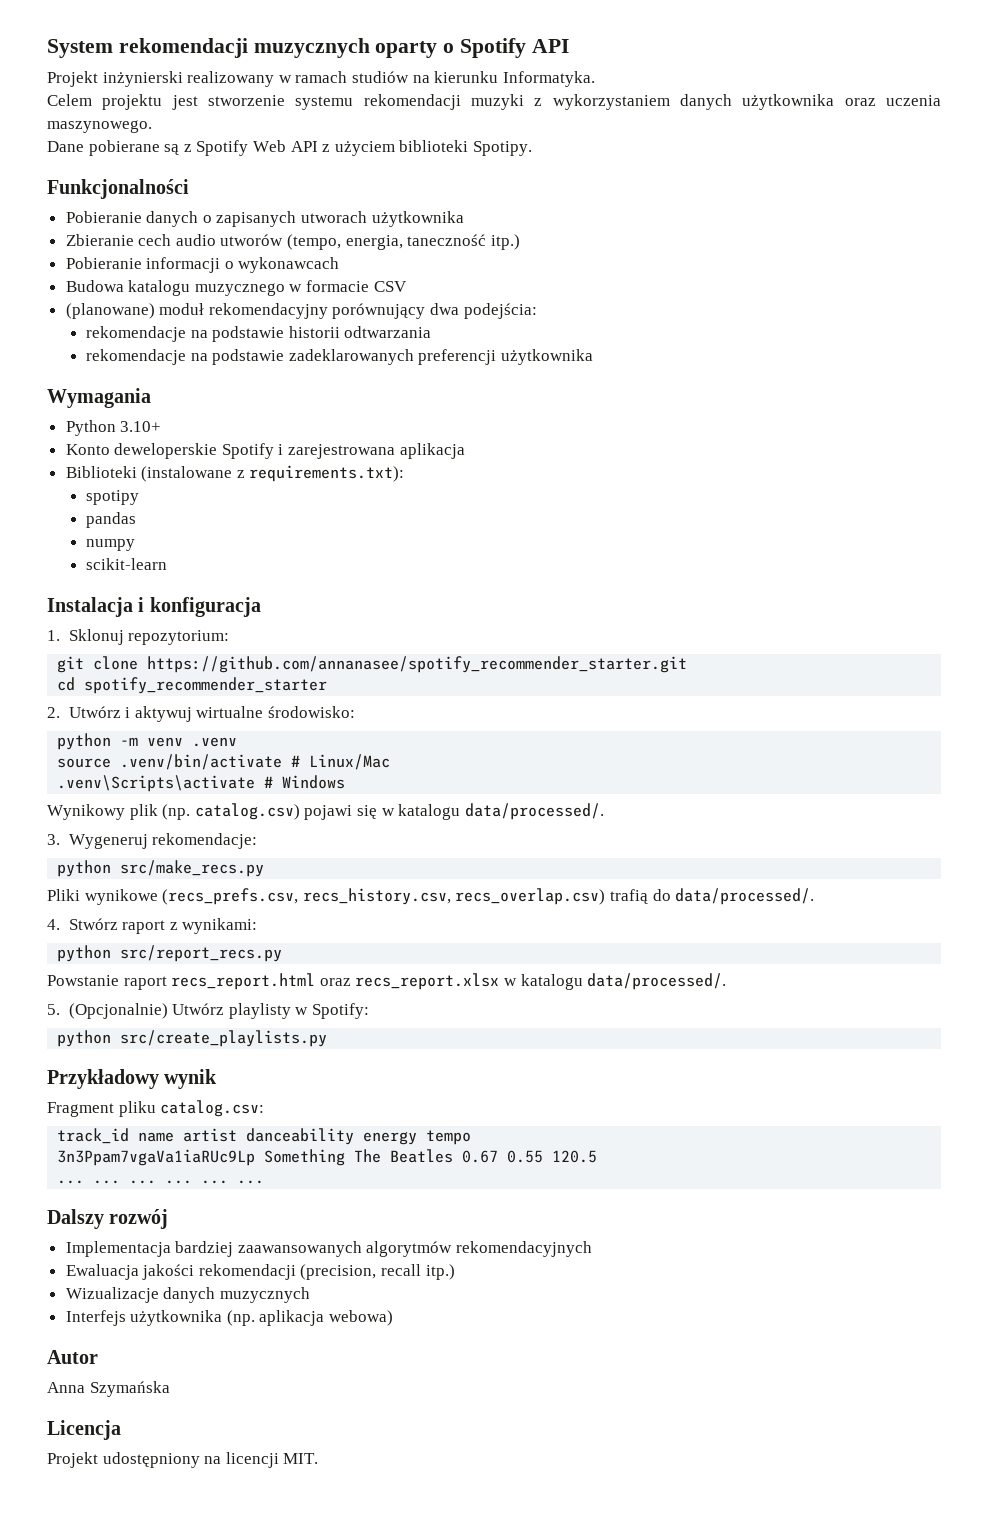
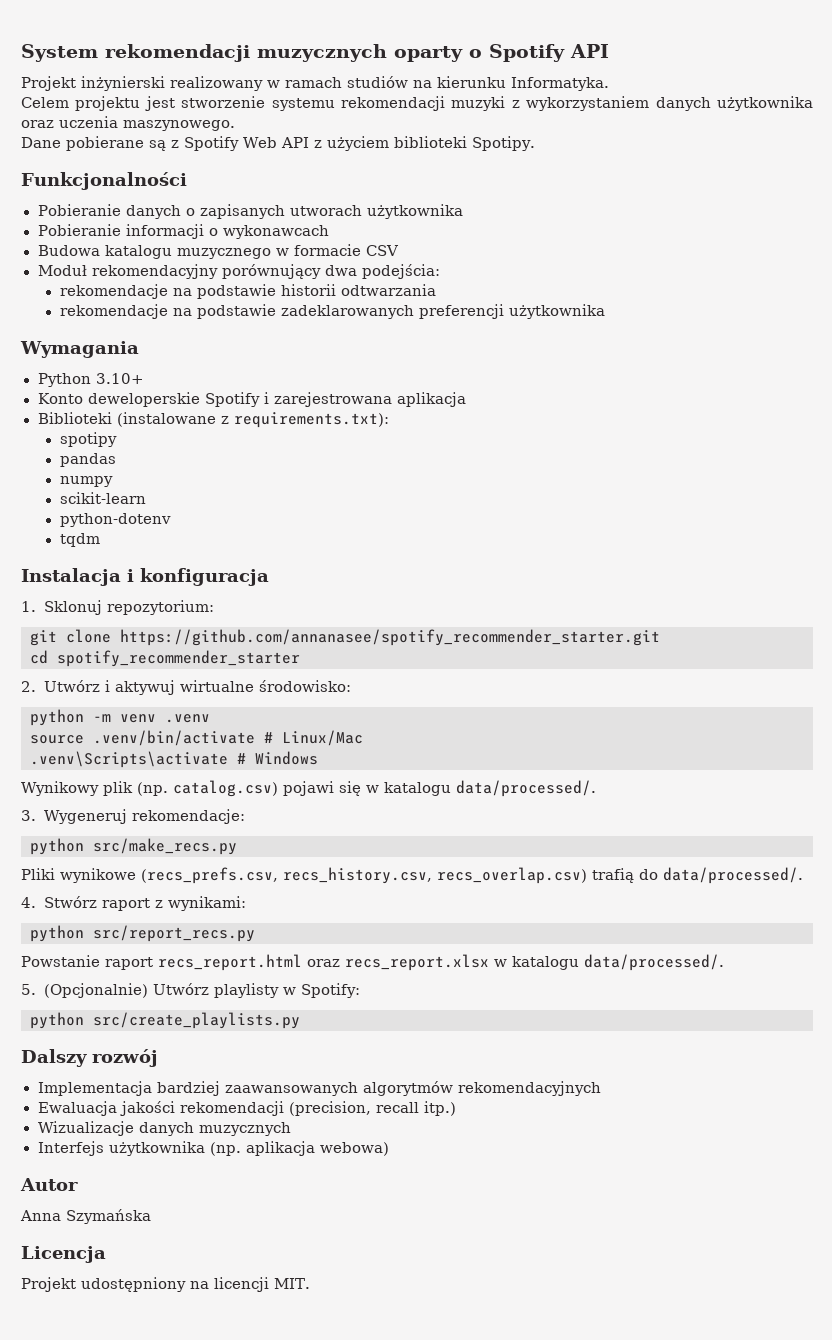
- Zbieranie cech audio utworów (tempo, energia, taneczność itp.)
- (planowane) moduł rekomendacyjny porównujący dwa podejścia:
+ Moduł rekomendacyjny porównujący dwa podejścia:
+ python-dotenv
+ tqdm
- Przykładowy wynik
- Fragment pliku catalog.csv:
- track_id name artist danceability energy tempo
- 3n3Ppam7vgaVa1iaRUc9Lp Something The Beatles 0.67 0.55 120.5
- ... ... ... ... ... ...

